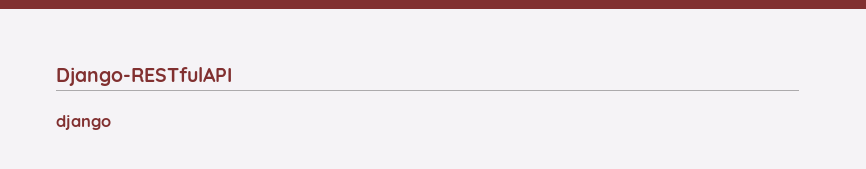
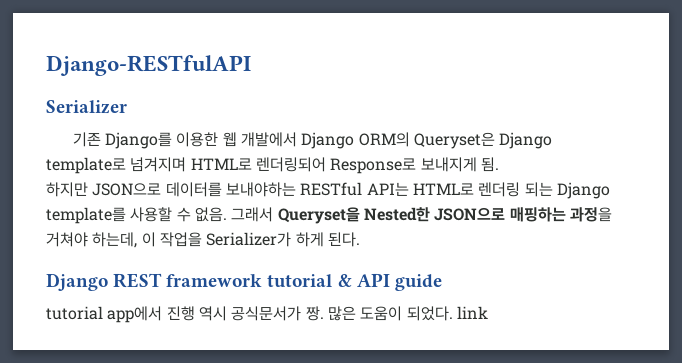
- django
+ Serializer
+ 기존 Django를 이용한 웹 개발에서 Django ORM의 Queryset은 Django template로 넘겨지며 HTML로 렌더링되어 Response로 보내지게 됨.
+ 하지만 JSON으로 데이터를 보내야하는 RESTful API는 HTML로 렌더링 되는 Django template를 사용할 수 없음. 그래서 Queryset을 Nested한 JSON으로 매핑하는 과정을 거쳐야 하는데, 이 작업을 Serializer가 하게 된다.
+ Django REST framework tutorial & API guide
+ tutorial app에서 진행 역시 공식문서가 짱. 많은 도움이 되었다. link

